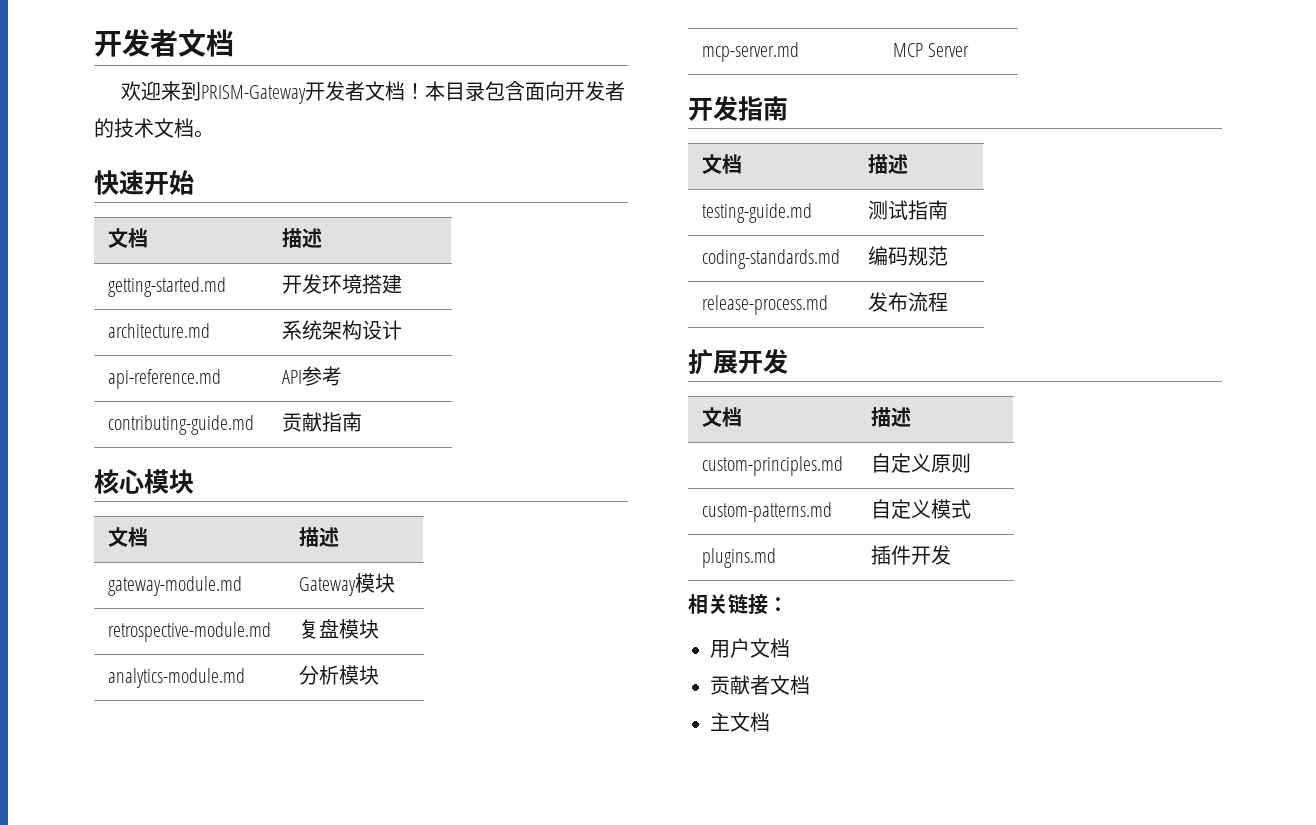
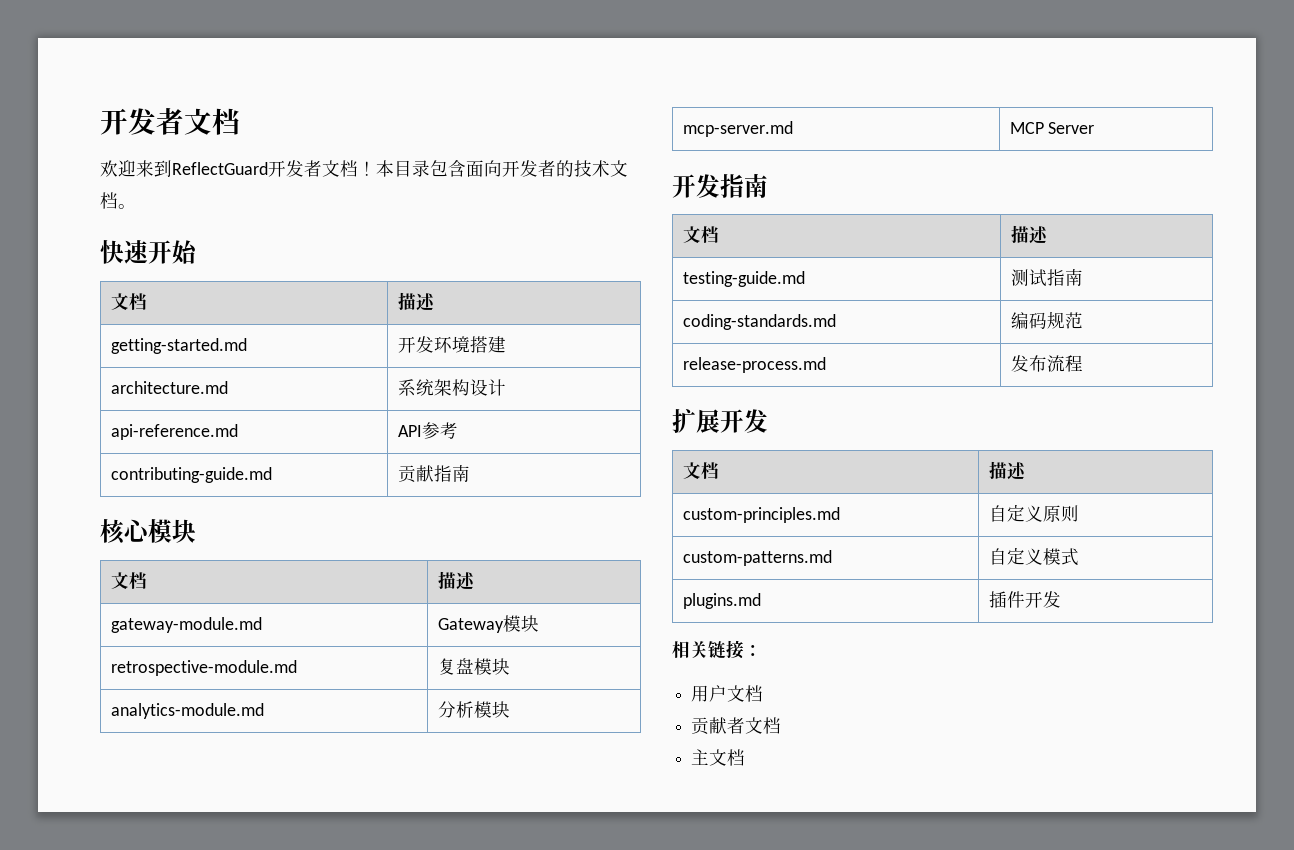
- 欢迎来到PRISM-Gateway开发者文档！
+ 欢迎来到ReflectGuard开发者文档！

